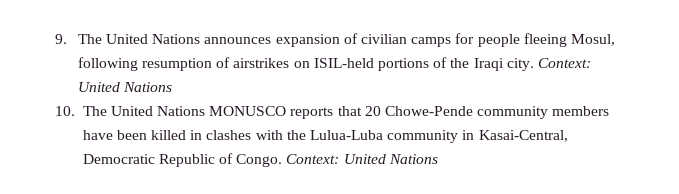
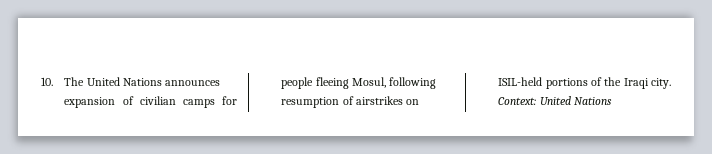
- 9. The United Nations announces expansion of civilian camps for people fleeing Mosul, following resumption of airstrikes on ISIL-held portions of the Iraqi city.
+ 10. The United Nations announces expansion of civilian camps for people fleeing Mosul, following resumption of airstrikes on ISIL-held portions of the Iraqi city.
- 10. The United Nations MONUSCO reports that 20 Chowe-Pende community members have been killed in clashes with the Lulua-Luba community in Kasai-Central, Democratic Republic of Congo. Context: United Nations

